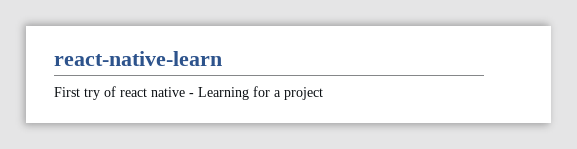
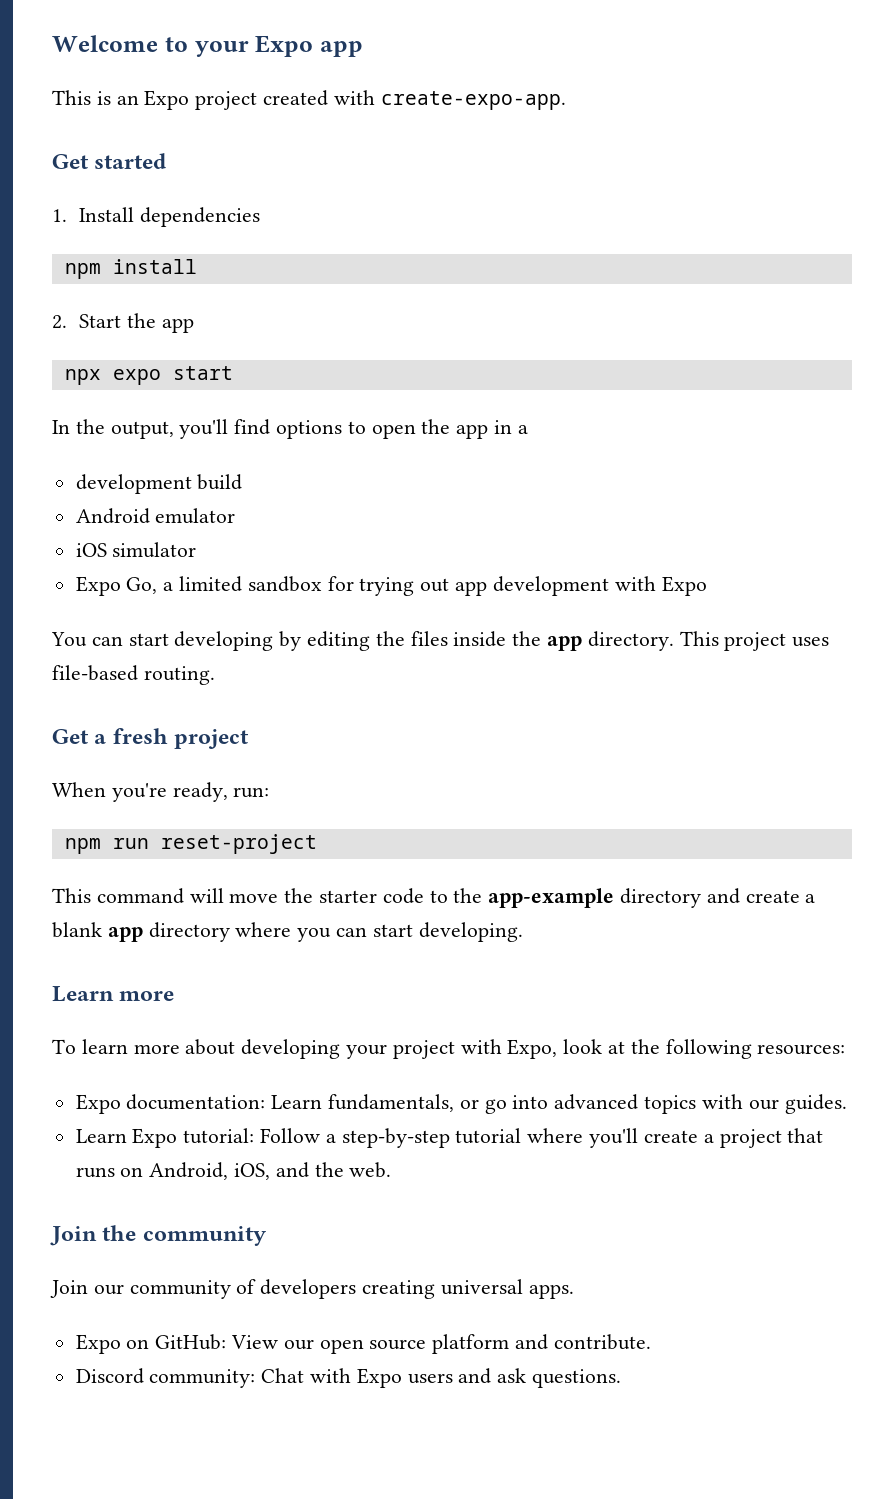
- react-native-learn
- First try of react native - Learning for a project
+ Welcome to your Expo app
+ This is an Expo project created with create-expo-app.
+ Get started
+ 1. Install dependencies
+ npm install
+ 2. Start the app
+ npx expo start
+ In the output, you'll find options to open the app in a
+ development build
+ Android emulator
+ iOS simulator
+ Expo Go, a limited sandbox for trying out app development with Expo
+ You can start developing by editing the files inside the app directory. This project uses file-based routing.
+ Get a fresh project
+ When you're ready, run:
+ npm run reset-project
+ This command will move the starter code to the app-example directory and create a blank app directory where you can start developing.
+ Learn more
+ To learn more about developing your project with Expo, look at the following resources:
+ Expo documentation: Learn fundamentals, or go into advanced topics with our guides.
+ Learn Expo tutorial: Follow a step-by-step tutorial where you'll create a project that runs on Android, iOS, and the web.
+ Join the community
+ Join our community of developers creating universal apps.
+ Expo on GitHub: View our open source platform and contribute.
+ Discord community: Chat with Expo users and ask questions.

